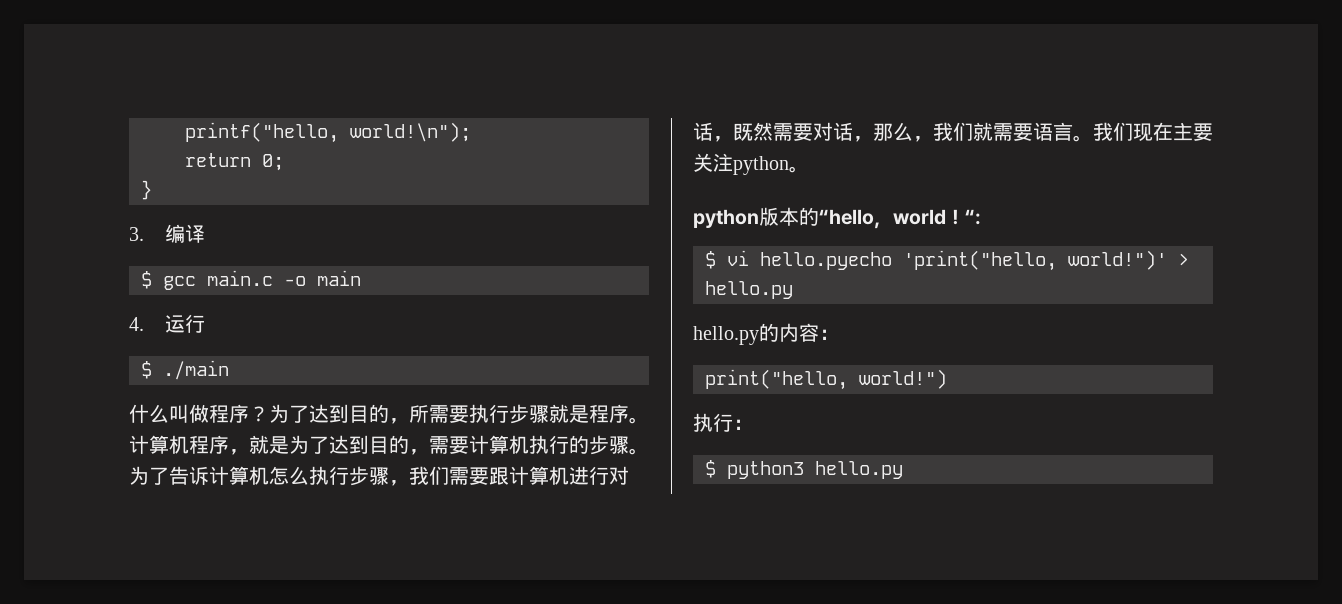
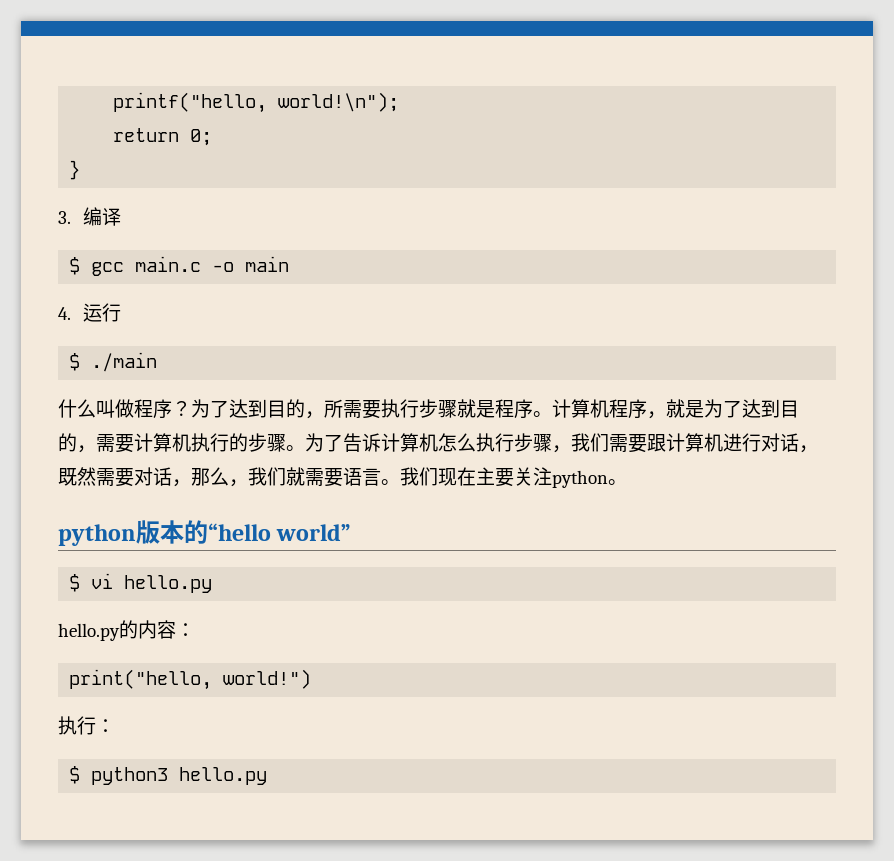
- python版本的“hello，world！“:
+ python版本的“hello world”
- $ vi hello.pyecho 'print("hello, world!")' > hello.py
+ $ vi hello.py

